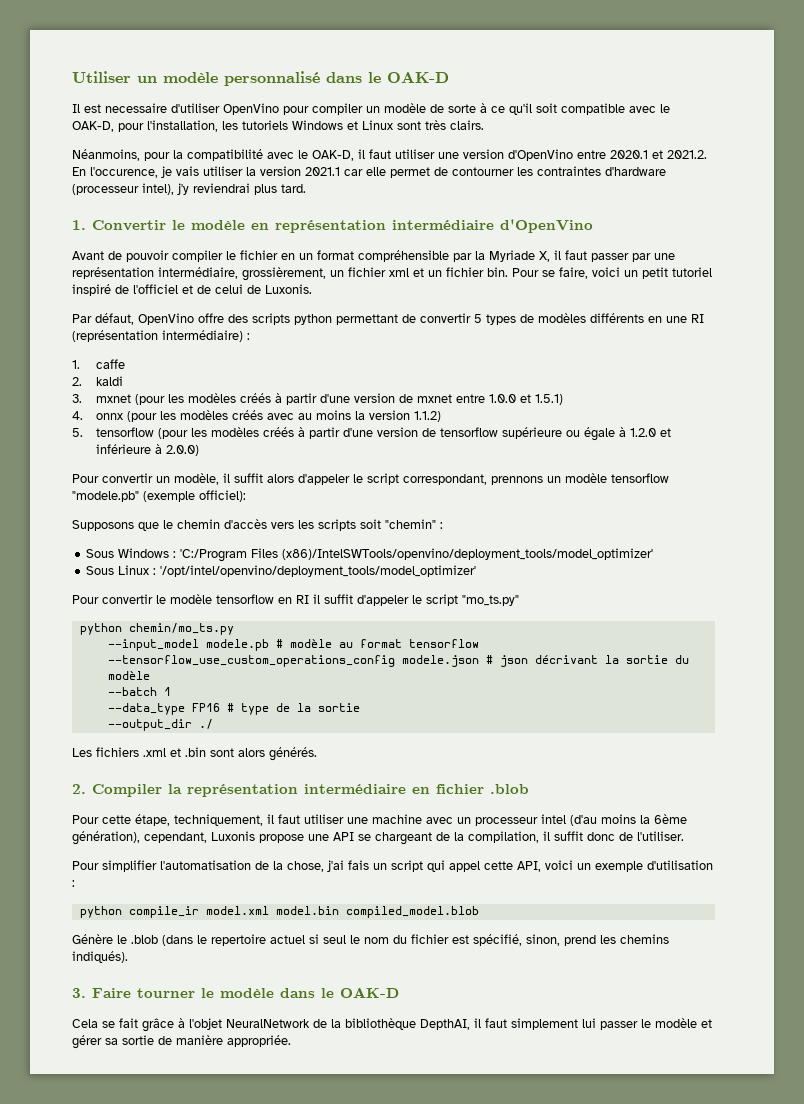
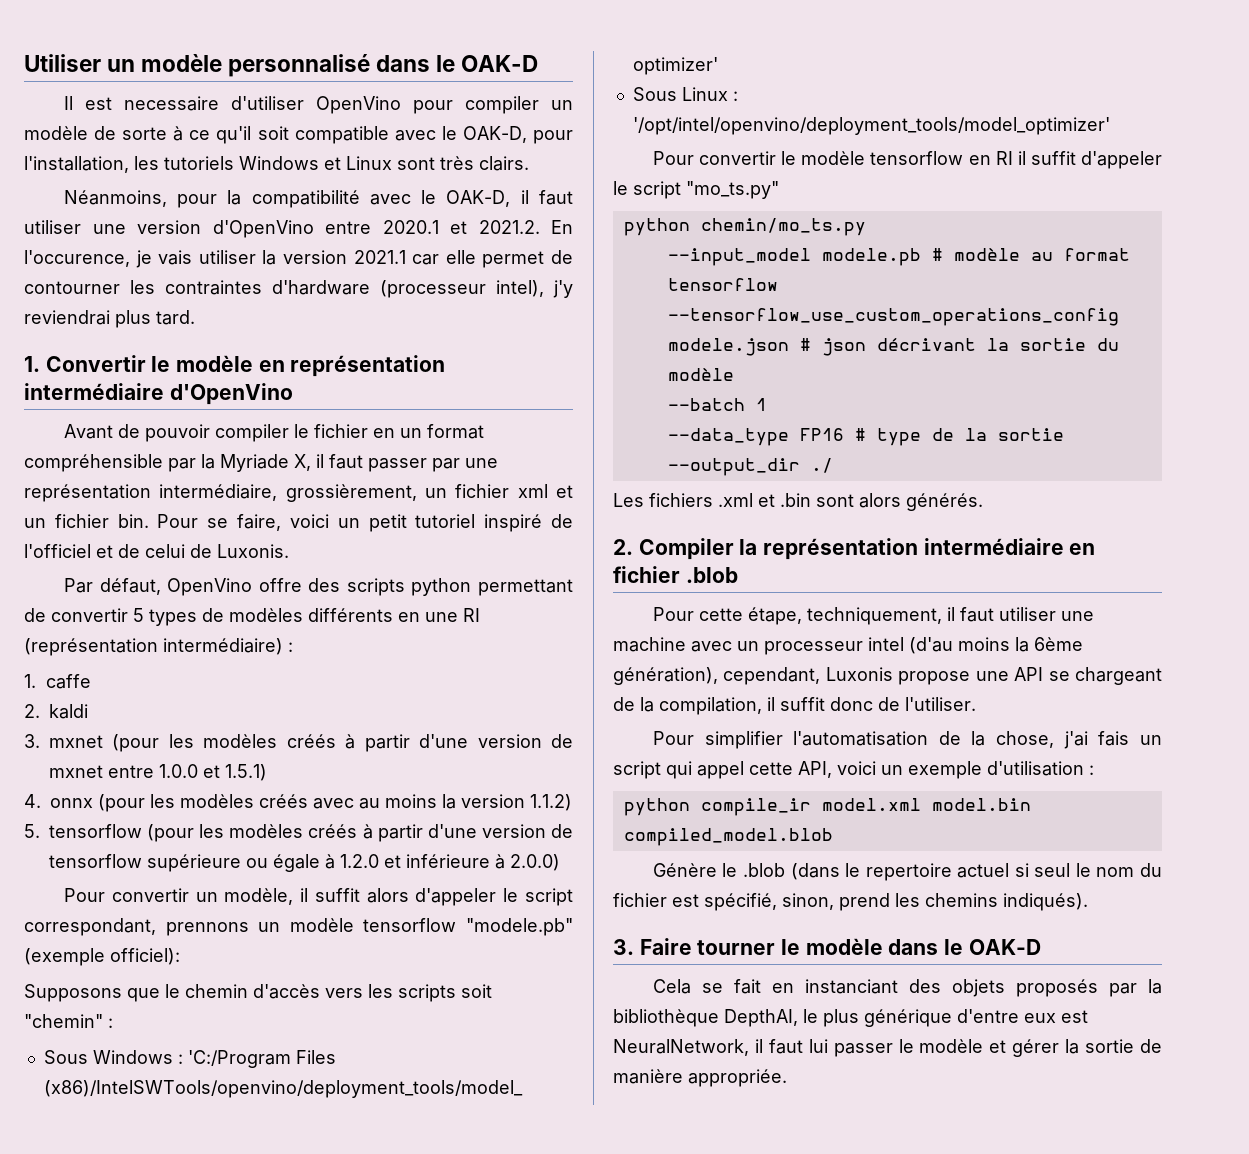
- Cela se fait grâce à l'objet NeuralNetwork de la bibliothèque DepthAI, il faut simplement lui passer le modèle et gérer sa sortie de manière appropriée.
+ Cela se fait en instanciant des objets proposés par la bibliothèque DepthAI, le plus générique d'entre eux est NeuralNetwork, il faut lui passer le modèle et gérer la sortie de manière appropriée.

